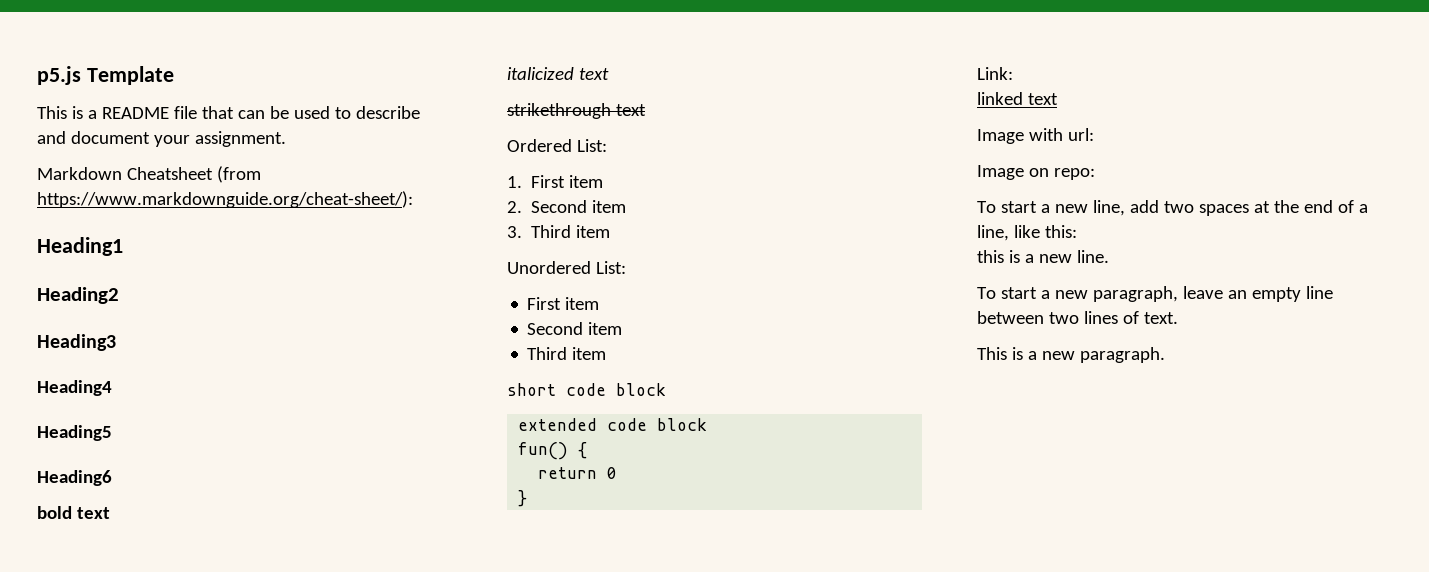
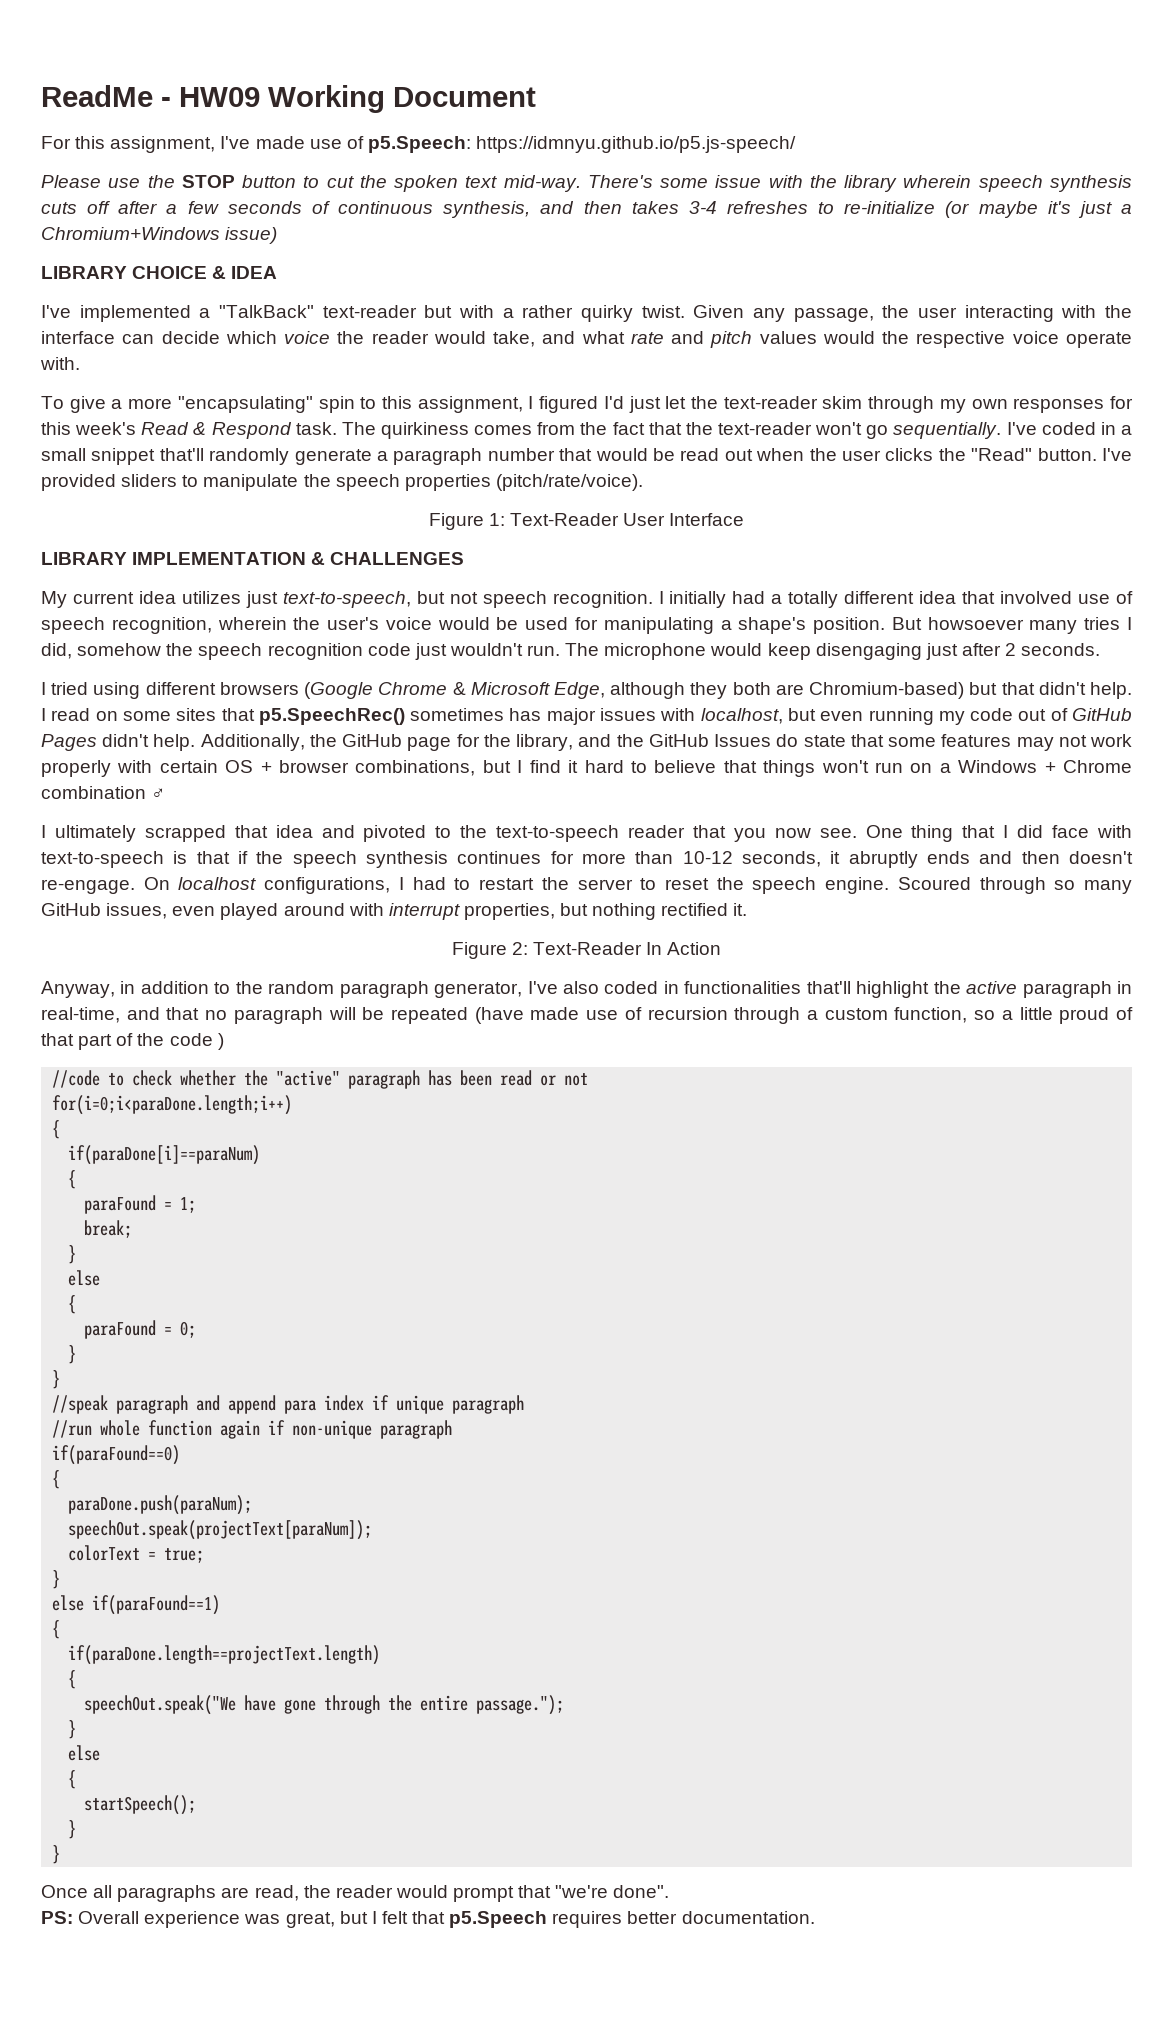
- p5.js Template
- This is a README file that can be used to describe and document your assignment.
- Markdown Cheatsheet (from https://www.markdownguide.org/cheat-sheet/):
- Heading1
- Heading2
- Heading3
- Heading4
- Heading5
- Heading6
- bold text
- italicized text
- strikethrough text
- Ordered List:
- 1. First item
- 2. Second item
- 3. Third item
- Unordered List:
- First item
- Second item
- Third item
- short code block
- extended code block
- fun() {
- return 0
+ ReadMe - HW09 Working Document
+ For this assignment, I've made use of p5.Speech: https://idmnyu.github.io/p5.js-speech/
+ Please use the STOP button to cut the spoken text mid-way. There's some issue with the library wherein speech synthesis cuts off after a few seconds of continuous synthesis, and then takes 3-4 refreshes to re-initialize (or maybe it's just a Chromium+Windows issue)
+ LIBRARY CHOICE & IDEA
+ I've implemented a "TalkBack" text-reader but with a rather quirky twist. Given any passage, the user interacting with the interface can decide which voice the reader would take, and what rate and pitch values would the respective voice operate with.
+ To give a more "encapsulating" spin to this assignment, I figured I'd just let the text-reader skim through my own responses for this week's Read & Respond task. The quirkiness comes from the fact that the text-reader won't go sequentially. I've coded in a small snippet that'll randomly generate a paragraph number that would be read out when the user clicks the "Read" button. I've provided sliders to manipulate the speech properties (pitch/rate/voice).
+ Figure 1: Text-Reader User Interface
+ LIBRARY IMPLEMENTATION & CHALLENGES
+ My current idea utilizes just text-to-speech, but not speech recognition. I initially had a totally different idea that involved use of speech recognition, wherein the user's voice would be used for manipulating a shape's position. But howsoever many tries I did, somehow the speech recognition code just wouldn't run. The microphone would keep disengaging just after 2 seconds.
+ I tried using different browsers (Google Chrome & Microsoft Edge, although they both are Chromium-based) but that didn't help. I read on some sites that p5.SpeechRec() sometimes has major issues with localhost, but even running my code out of GitHub Pages didn't help. Additionally, the GitHub page for the library, and the GitHub Issues do state that some features may not work properly with certain OS + browser combinations, but I find it hard to believe that things won't run on a Windows + Chrome combination ♂
+ I ultimately scrapped that idea and pivoted to the text-to-speech reader that you now see. One thing that I did face with text-to-speech is that if the speech synthesis continues for more than 10-12 seconds, it abruptly ends and then doesn't re-engage. On localhost configurations, I had to restart the server to reset the speech engine. Scoured through so many GitHub issues, even played around with interrupt properties, but nothing rectified it.
+ Figure 2: Text-Reader In Action
+ Anyway, in addition to the random paragraph generator, I've also coded in functionalities that'll highlight the active paragraph in real-time, and that no paragraph will be repeated (have made use of recursion through a custom function, so a little proud of that part of the code )
+ //code to check whether the "active" paragraph has been read or not
+ for(i=0;i<paraDone.length;i++)
+ {
+ if(paraDone[i]==paraNum)
+ {
+ paraFound = 1;
+ break;
  }
- Link:
- linked text
- Image with url:
- Image on repo:
- To start a new line, add two spaces at the end of a line, like this:
- this is a new line.
- To start a new paragraph, leave an empty line between two lines of text.
- This is a new paragraph.
+ else
+ {
+ paraFound = 0;
+ }
+ }
+ //speak paragraph and append para index if unique paragraph
+ //run whole function again if non-unique paragraph
+ if(paraFound==0)
+ {
+ paraDone.push(paraNum);
+ speechOut.speak(projectText[paraNum]);
+ colorText = true;
+ }
+ else if(paraFound==1)
+ {
+ if(paraDone.length==projectText.length)
+ {
+ speechOut.speak("We have gone through the entire passage.");
+ }
+ else
+ {
+ startSpeech();
+ }
+ }
+ Once all paragraphs are read, the reader would prompt that "we're done".
+ PS: Overall experience was great, but I felt that p5.Speech requires better documentation.

